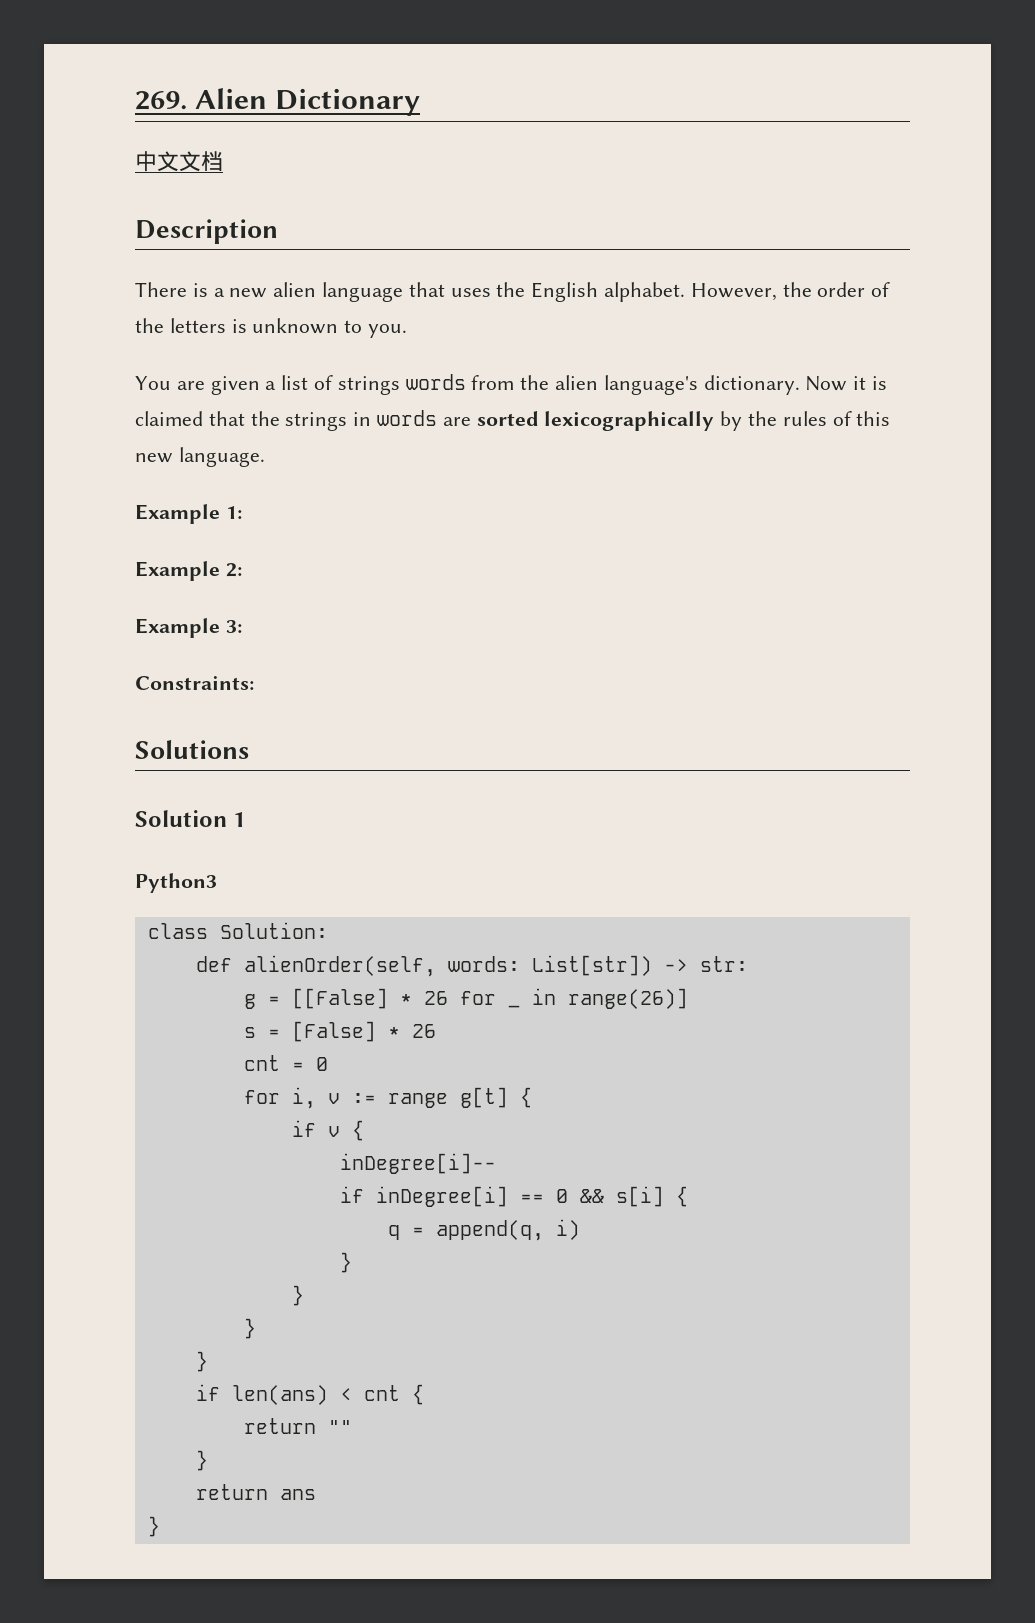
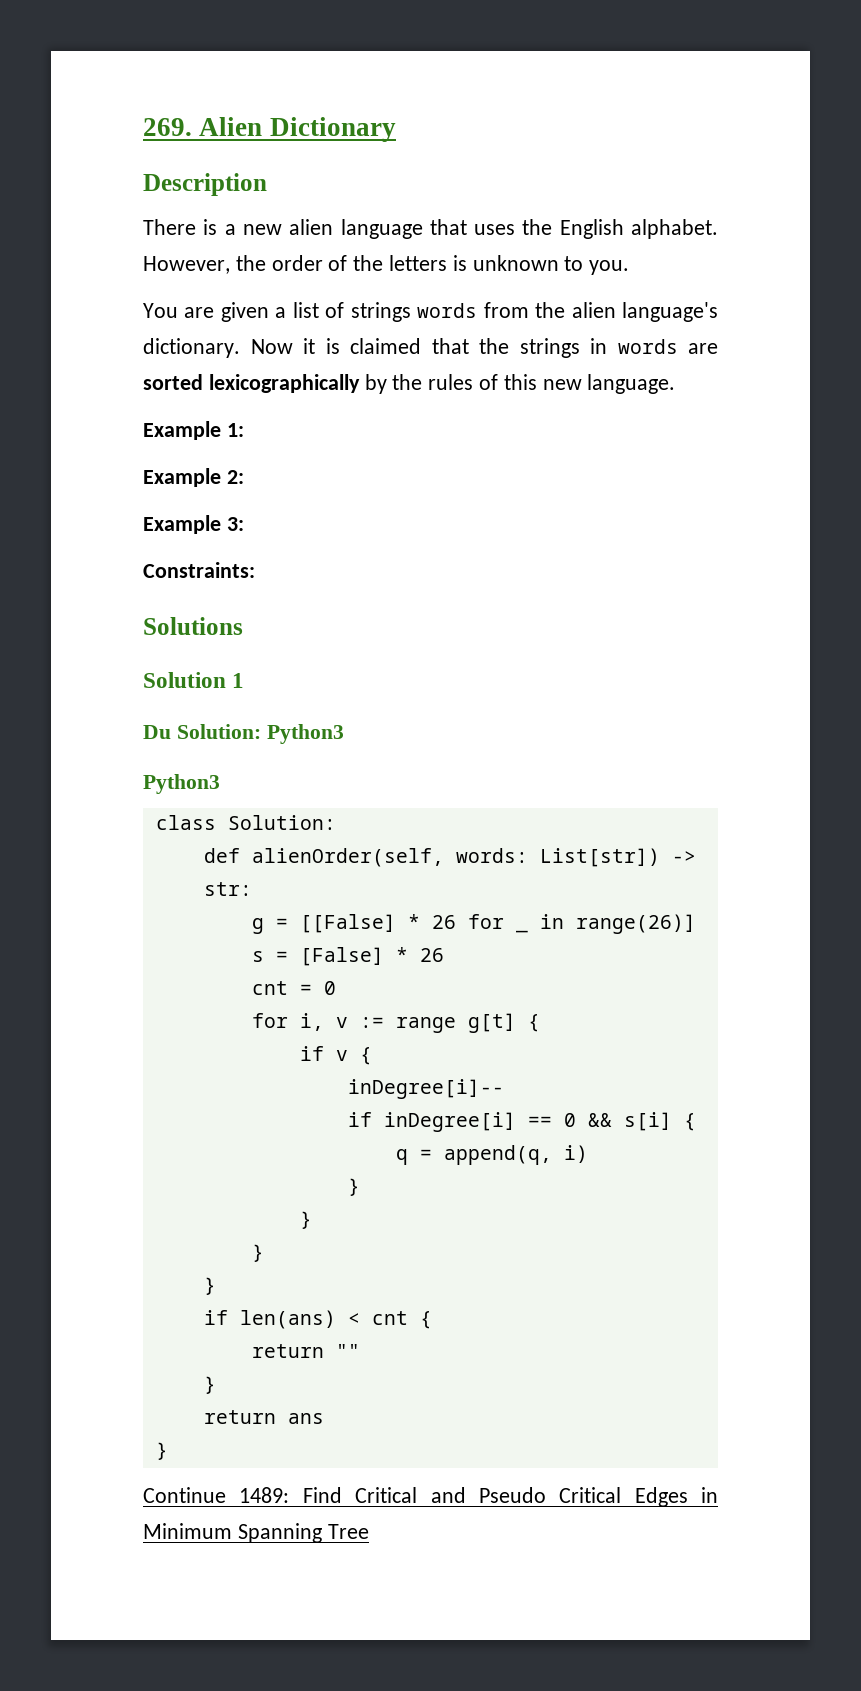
- 中文文档
+ Du Solution: Python3
+ Continue 1489: Find Critical and Pseudo Critical Edges in Minimum Spanning Tree

